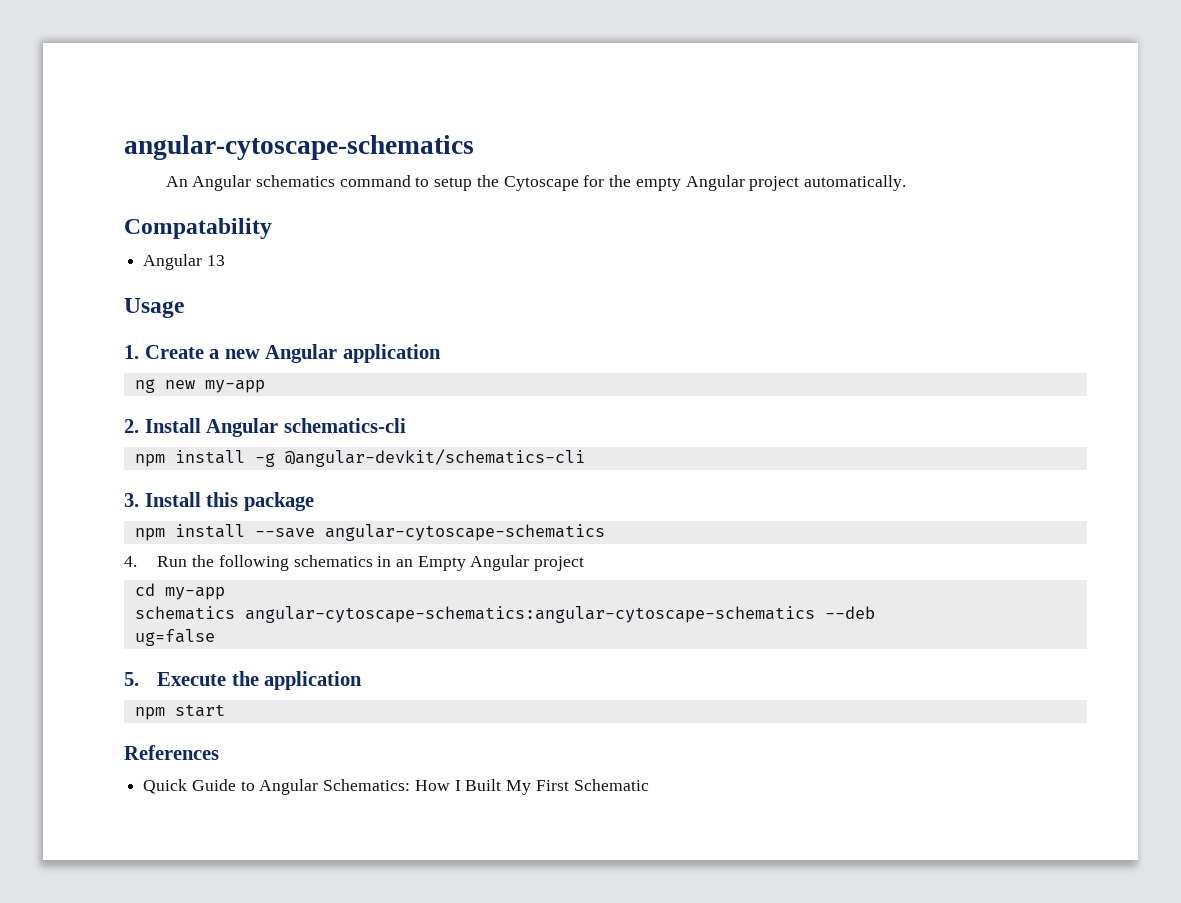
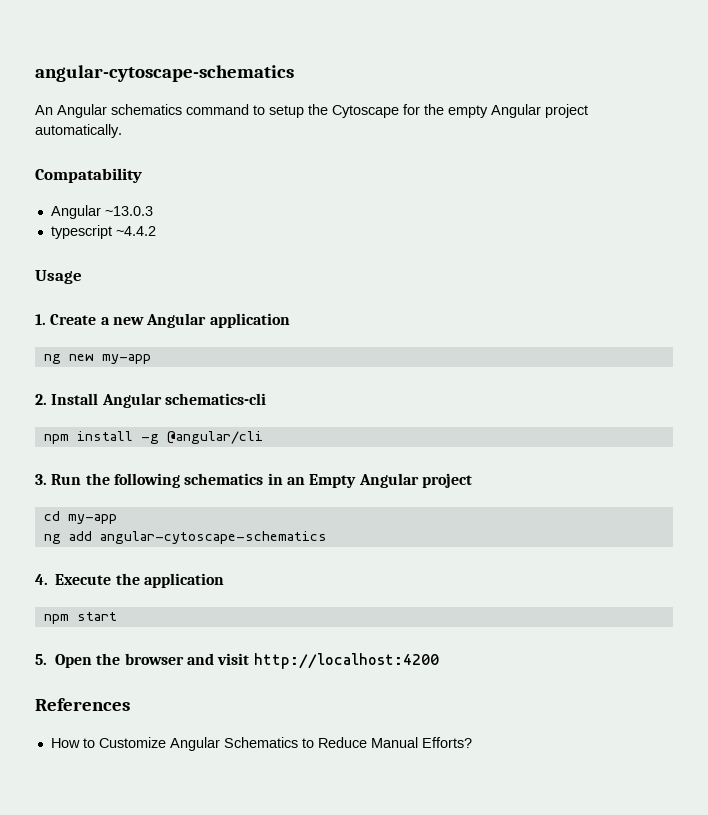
- Angular 13
+ Angular ~13.0.3
+ typescript ~4.4.2
- npm install -g @angular-devkit/schematics-cli
+ npm install -g @angular/cli
- 3. Install this package
- npm install --save angular-cytoscape-schematics
- 4. Run the following schematics in an Empty Angular project
+ 3. Run the following schematics in an Empty Angular project
- schematics angular-cytoscape-schematics:angular-cytoscape-schematics --deb
- ug=false
- 5. Execute the application
+ ng add angular-cytoscape-schematics
+ 4. Execute the application
+ 5. Open the browser and visit http://localhost:4200
  References
- Quick Guide to Angular Schematics: How I Built My First Schematic
+ How to Customize Angular Schematics to Reduce Manual Efforts?

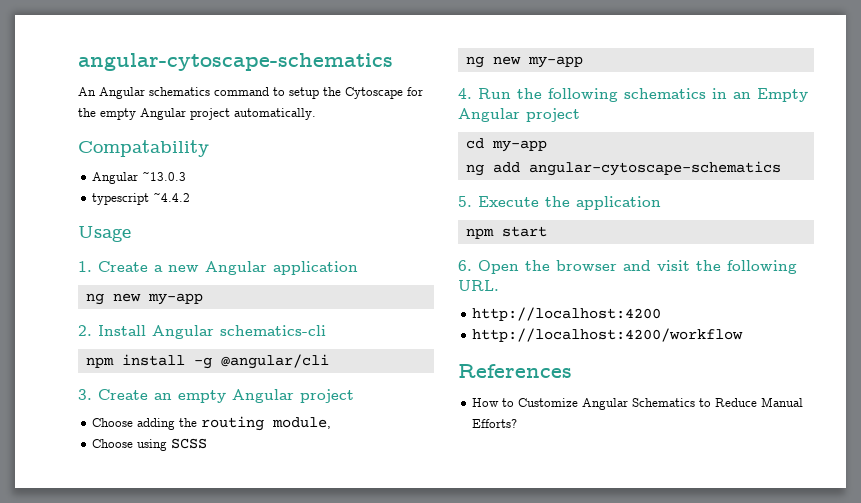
- 3. Run the following schematics in an Empty Angular project
+ 3. Create an empty Angular project
+ Choose adding the routing module,
+ Choose using SCSS
+ ng new my-app
+ 4. Run the following schematics in an Empty Angular project
- 4. Execute the application
+ 5. Execute the application
- 5. Open the browser and visit http://localhost:4200
+ 6. Open the browser and visit the following URL.
+ http://localhost:4200
+ http://localhost:4200/workflow

